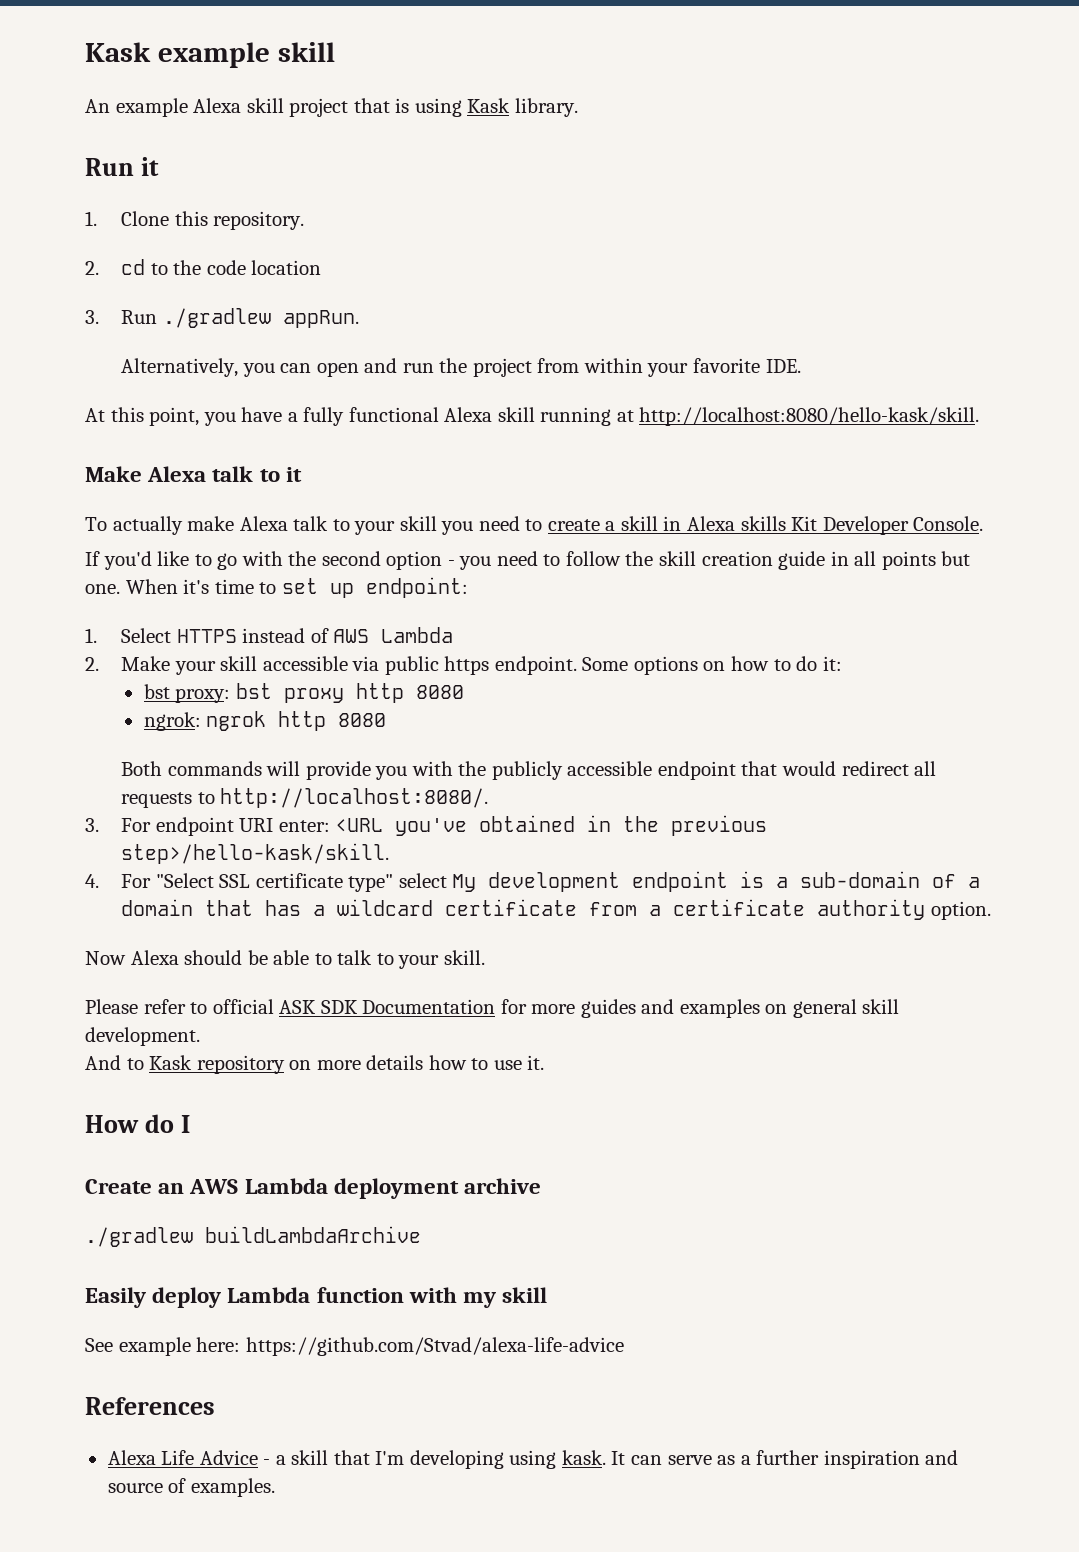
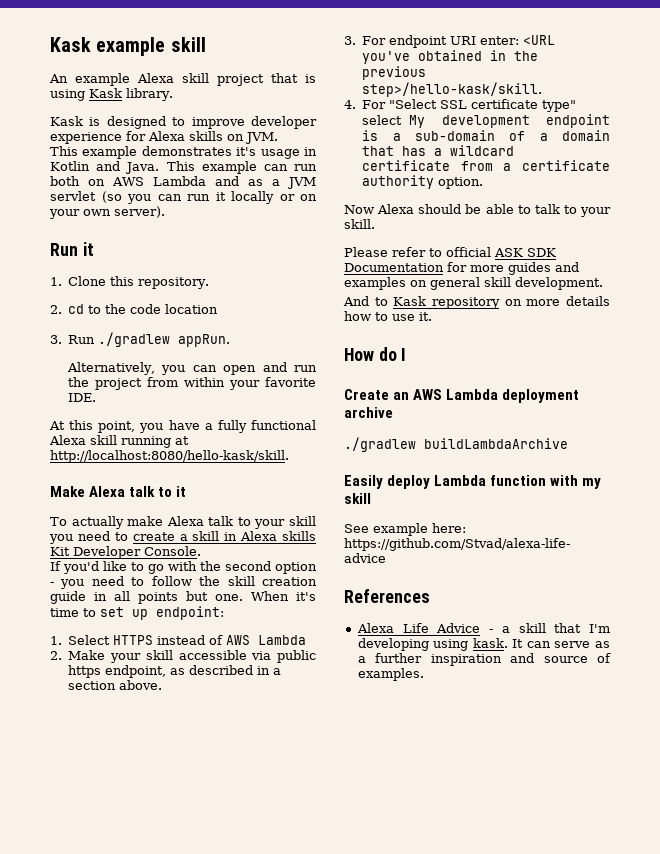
+ Kask is designed to improve developer experience for Alexa skills on JVM.
+ This example demonstrates it's usage in Kotlin and Java. This example can run both on AWS Lambda and as a JVM servlet (so you can run it locally or on your own server).
- 2. Make your skill accessible via public https endpoint. Some options on how to do it:
- bst proxy: bst proxy http 8080
- ngrok: ngrok http 8080
- Both commands will provide you with the publicly accessible endpoint that would redirect all requests to http://localhost:8080/.
+ 2. Make your skill accessible via public https endpoint, as described in a section above.

